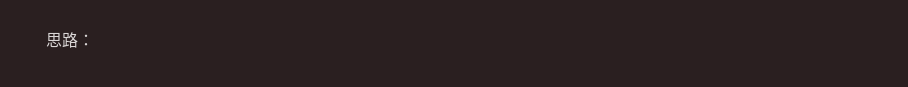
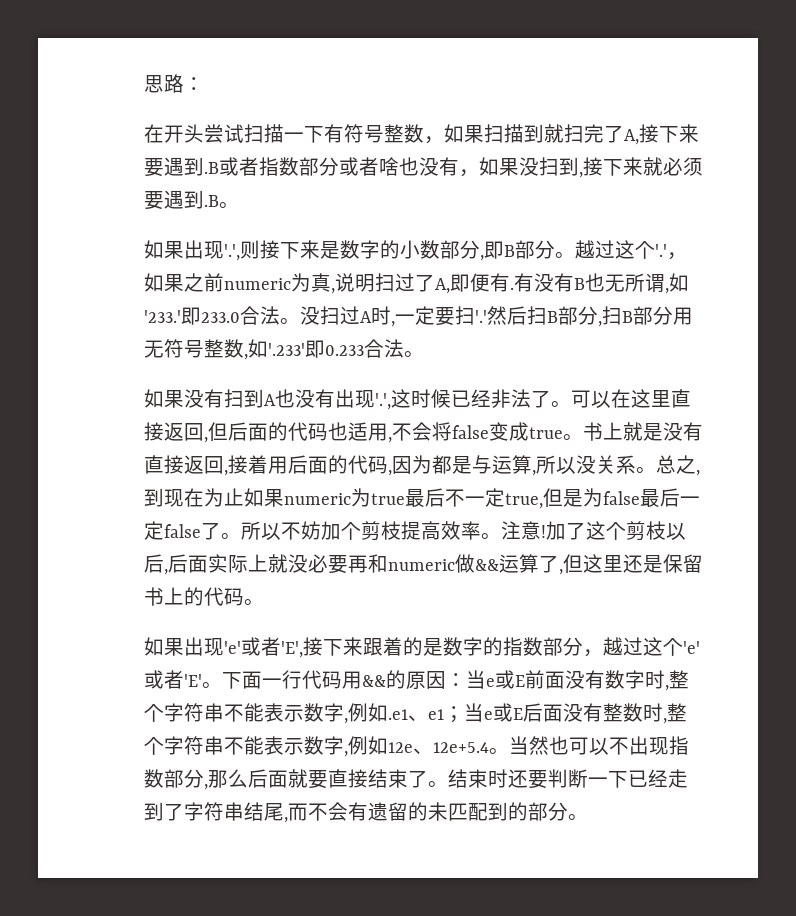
+ 在开头尝试扫描一下有符号整数，如果扫描到就扫完了A,接下来要遇到.B或者指数部分或者啥也没有，如果没扫到,接下来就必须要遇到.B。
+ 如果出现'.',则接下来是数字的小数部分,即B部分。越过这个'.'，如果之前numeric为真,说明扫过了A,即便有.有没有B也无所谓,如'233.'即233.0合法。没扫过A时,一定要扫'.'然后扫B部分,扫B部分用无符号整数,如'.233'即0.233合法。
+ 如果没有扫到A也没有出现'.',这时候已经非法了。可以在这里直接返回,但后面的代码也适用,不会将false变成true。书上就是没有直接返回,接着用后面的代码,因为都是与运算,所以没关系。总之,到现在为止如果numeric为true最后不一定true,但是为false最后一定false了。所以不妨加个剪枝提高效率。注意!加了这个剪枝以后,后面实际上就没必要再和numeric做&&运算了,但这里还是保留书上的代码。
+ 如果出现'e'或者'E',接下来跟着的是数字的指数部分，越过这个'e'或者'E'。下面一行代码用&&的原因：当e或E前面没有数字时,整个字符串不能表示数字,例如.e1、e1；当e或E后面没有整数时,整个字符串不能表示数字,例如12e、12e+5.4。当然也可以不出现指数部分,那么后面就要直接结束了。结束时还要判断一下已经走到了字符串结尾,而不会有遗留的未匹配到的部分。

